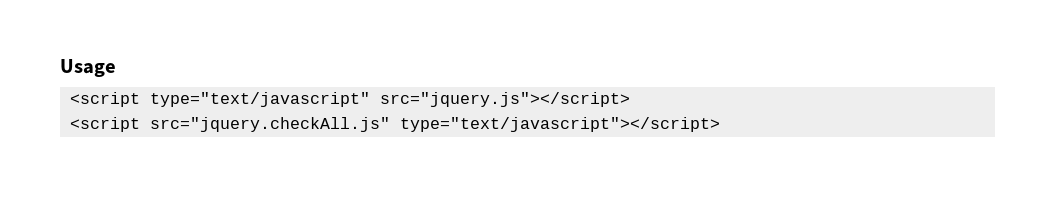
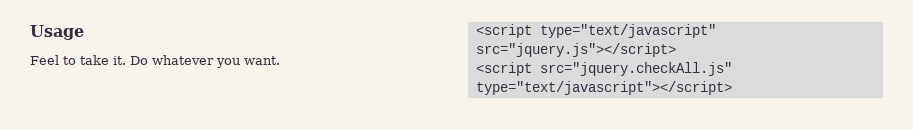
+ Feel to take it. Do whatever you want.

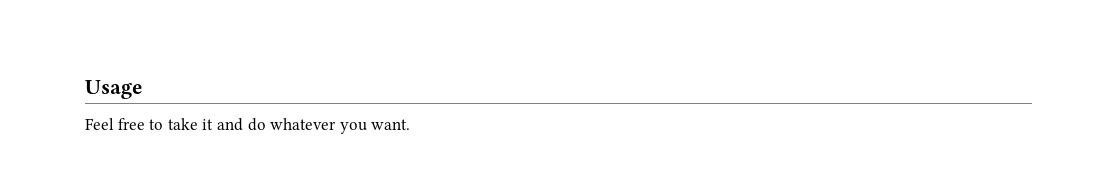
- Feel to take it. Do whatever you want.
+ Feel free to take it and do whatever you want.
- <script type="text/javascript" src="jquery.js"></script>
- <script src="jquery.checkAll.js" type="text/javascript"></script>

